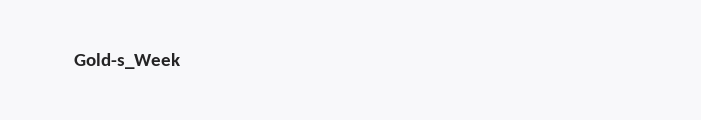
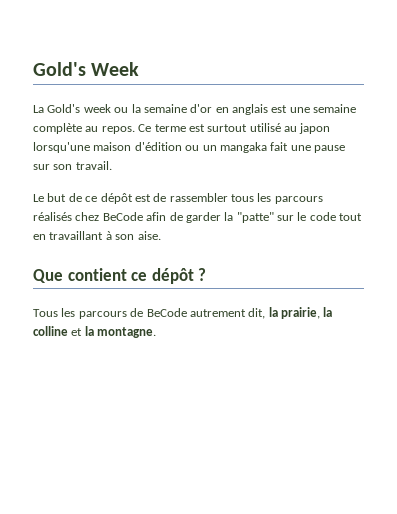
- Gold-s_Week
+ Gold's Week
+ La Gold's week ou la semaine d'or en anglais est une semaine complète au repos. Ce terme est surtout utilisé au japon lorsqu'une maison d'édition ou un mangaka fait une pause sur son travail.
+ Le but de ce dépôt est de rassembler tous les parcours réalisés chez BeCode afin de garder la "patte" sur le code tout en travaillant à son aise.
+ Que contient ce dépôt ?
+ Tous les parcours de BeCode autrement dit, la prairie, la colline et la montagne.

